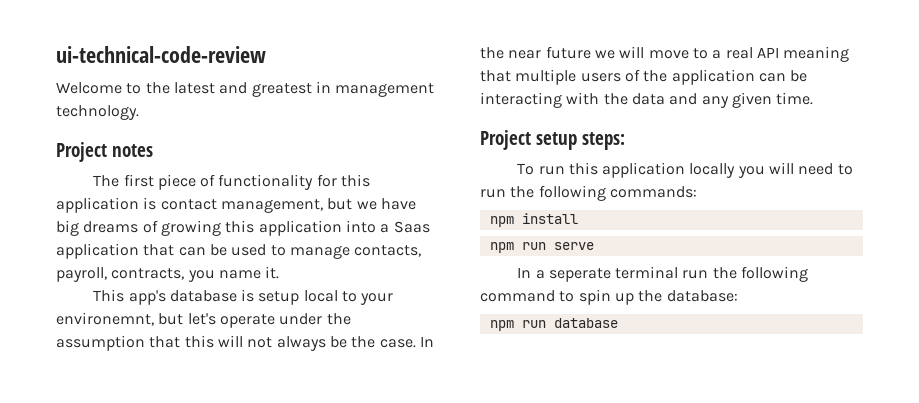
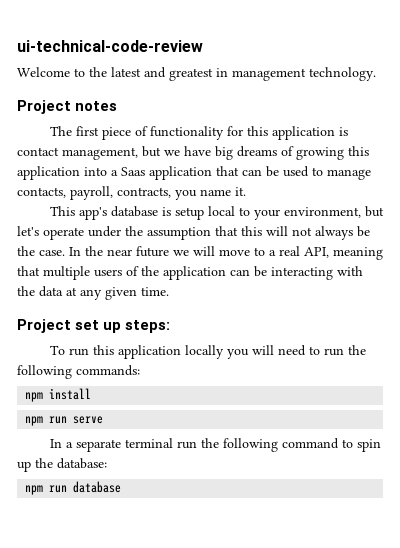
- This app's database is setup local to your environemnt, but let's operate under the assumption that this will not always be the case.
+ This app's database is setup local to your environment, but let's operate under the assumption that this will not always be the case.
- In the near future we will move to a real API meaning that multiple users of the application can be interacting with the data and any given time.
+ In the near future we will move to a real API, meaning that multiple users of the application can be interacting with the data at any given time.
- Project setup steps:
+ Project set up steps:
- In a seperate terminal run the following command to spin up the database:
+ In a separate terminal run the following command to spin up the database:

